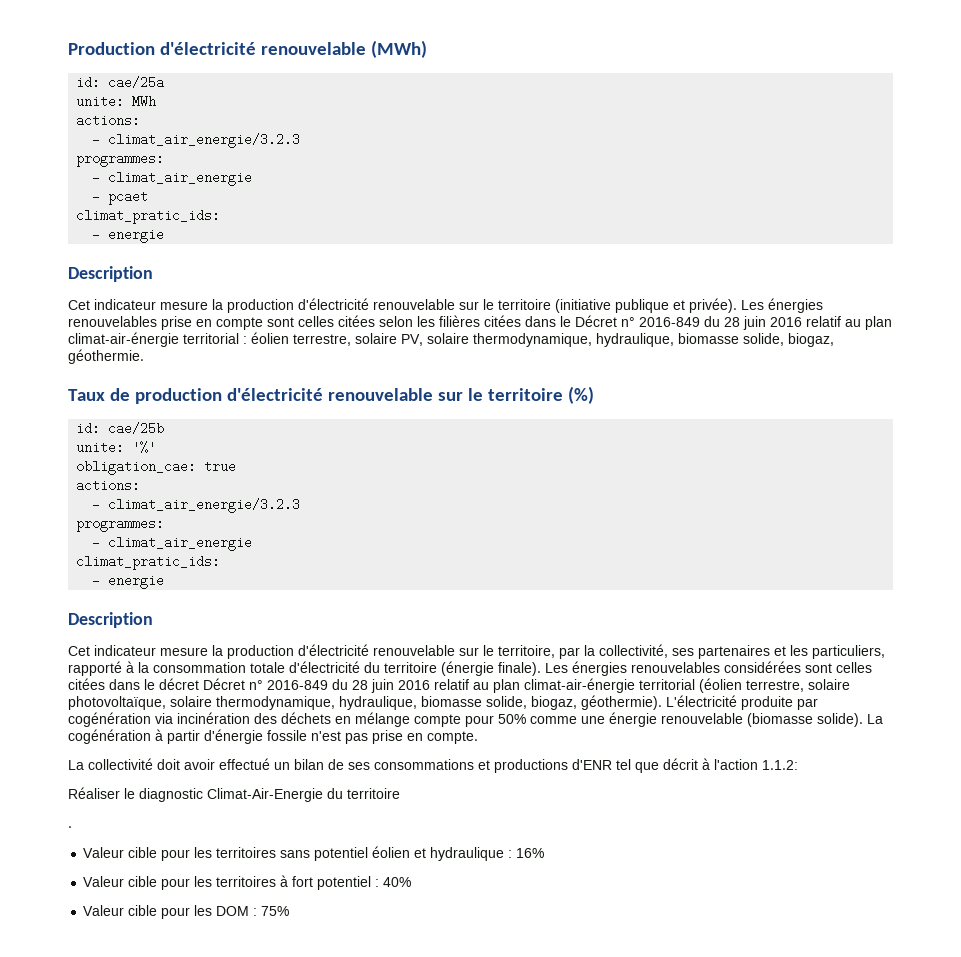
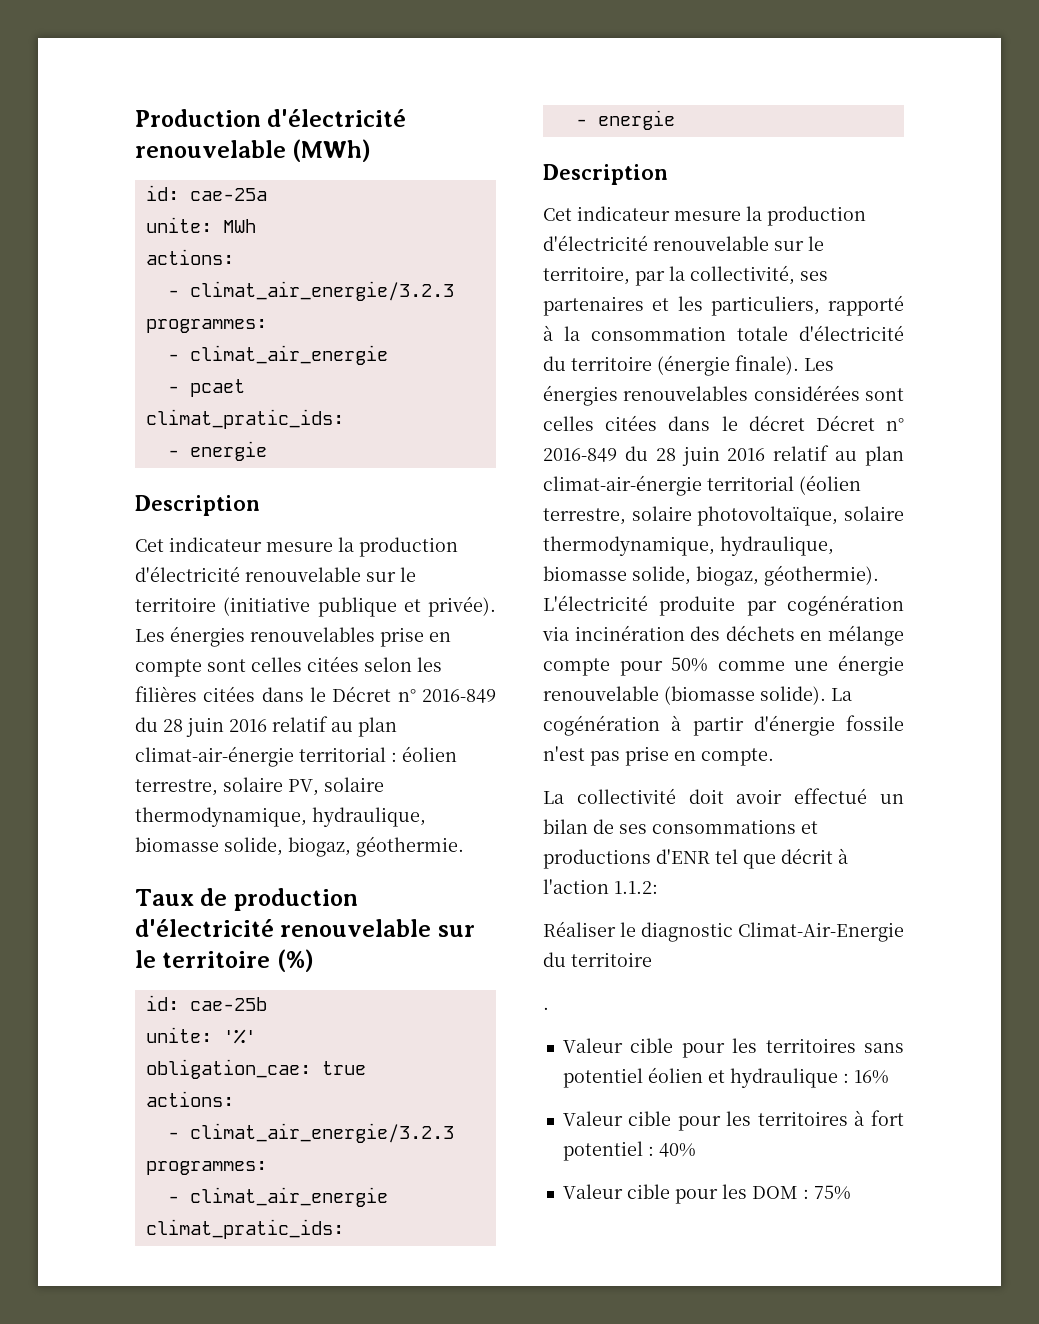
- id: cae/25a
+ id: cae-25a
- id: cae/25b
+ id: cae-25b

